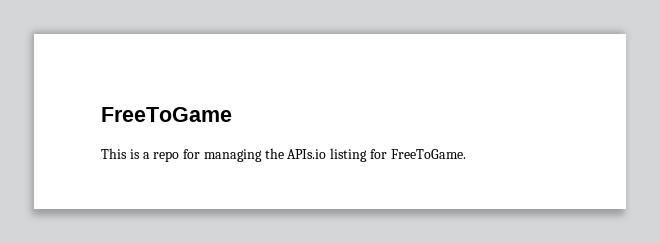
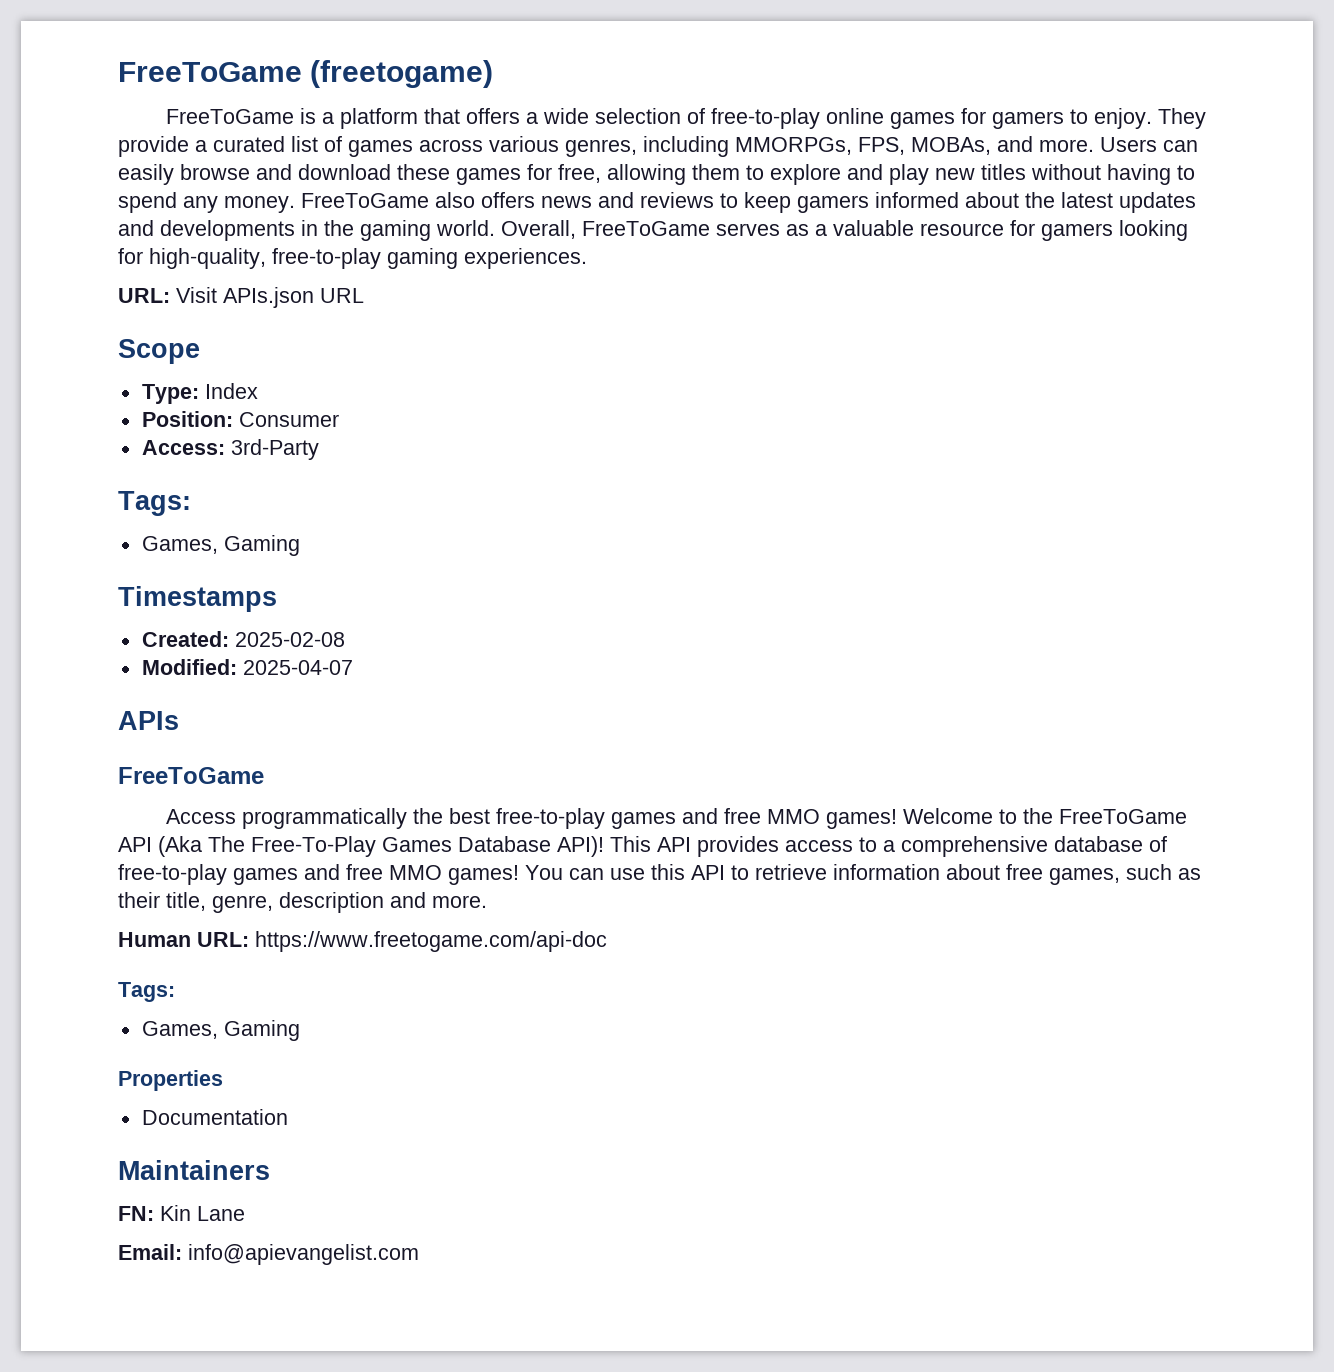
+ FreeToGame (freetogame)
+ FreeToGame is a platform that offers a wide selection of free-to-play online games for gamers to enjoy. They provide a curated list of games across various genres, including MMORPGs, FPS, MOBAs, and more. Users can easily browse and download these games for free, allowing them to explore and play new titles without having to spend any money. FreeToGame also offers news and reviews to keep gamers informed about the latest updates and developments in the gaming world. Overall, FreeToGame serves as a valuable resource for gamers looking for high-quality, free-to-play gaming experiences.
+ URL: Visit APIs.json URL
+ Scope
+ Type: Index
+ Position: Consumer
+ Access: 3rd-Party
+ Tags:
+ Games, Gaming
+ Timestamps
+ Created: 2025-02-08
+ Modified: 2025-04-07
+ APIs
  FreeToGame
- This is a repo for managing the APIs.io listing for FreeToGame.
+ Access programmatically the best free-to-play games and free MMO games! Welcome to the FreeToGame API (Aka The Free-To-Play Games Database API)! This API provides access to a comprehensive database of free-to-play games and free MMO games! You can use this API to retrieve information about free games, such as their title, genre, description and more.
+ Human URL: https://www.freetogame.com/api-doc
+ Tags:
+ Games, Gaming
+ Properties
+ Documentation
+ Maintainers
+ FN: Kin Lane
+ Email: info@apievangelist.com

